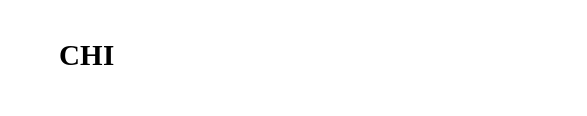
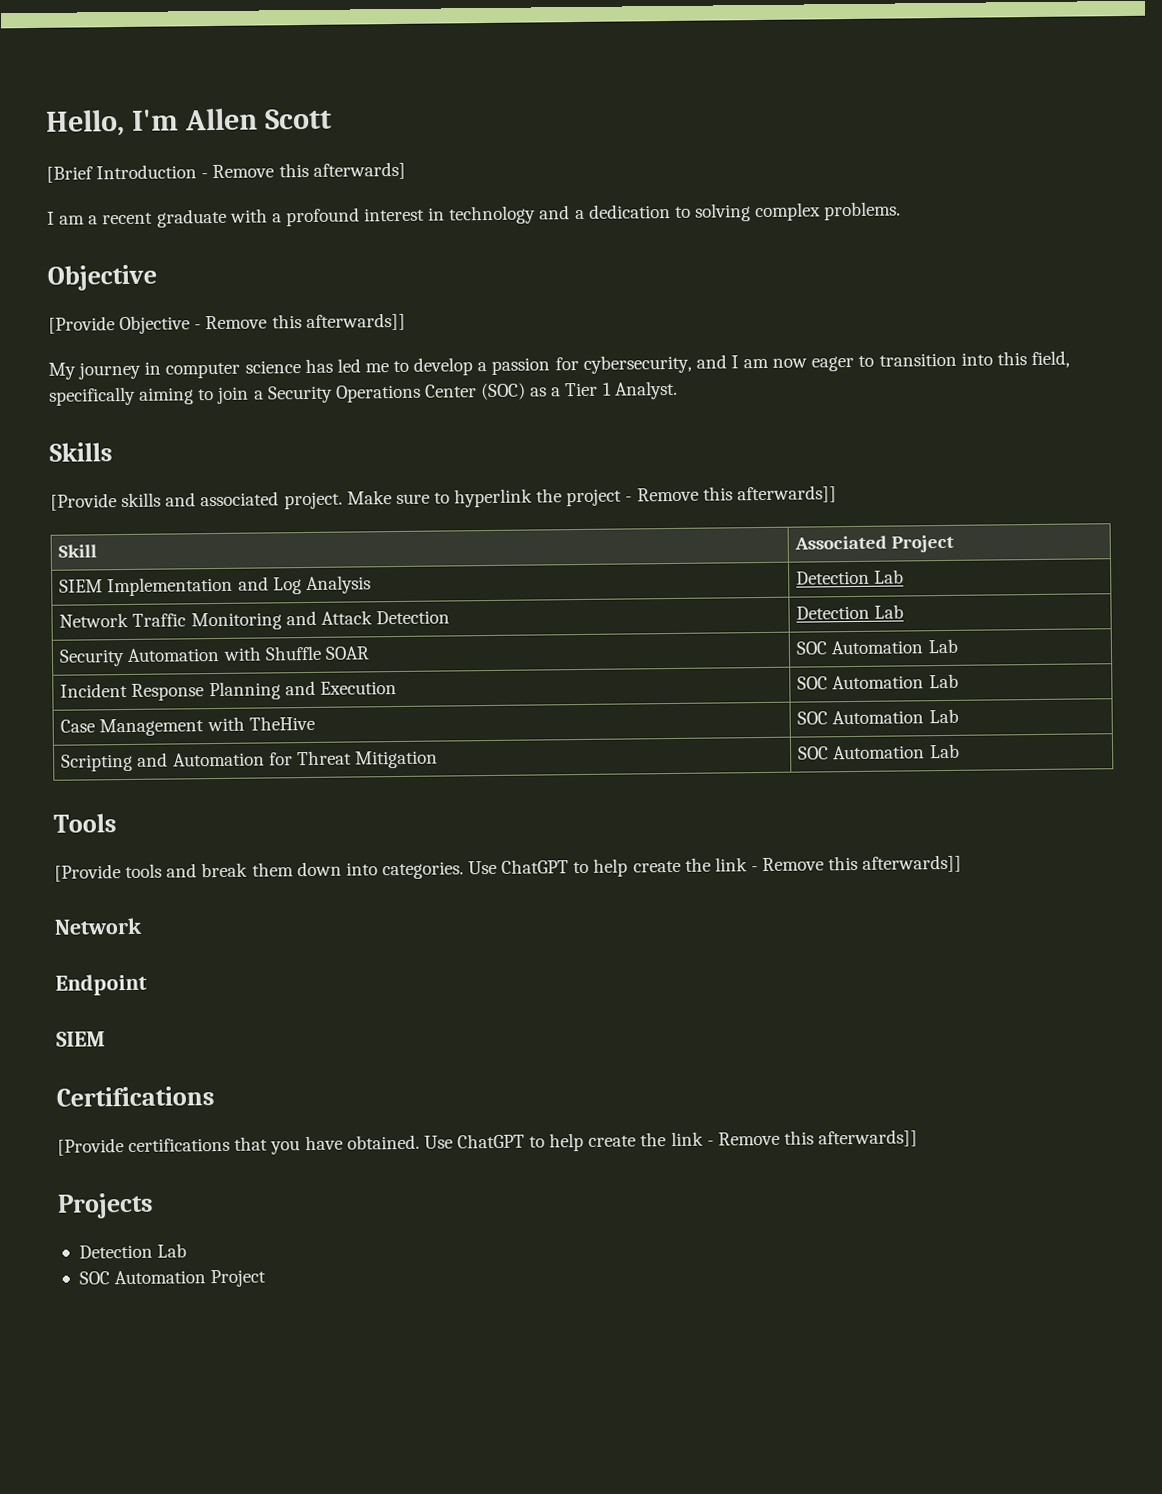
- CHI
+ Hello, I'm Allen Scott
+ [Brief Introduction - Remove this afterwards]
+ I am a recent graduate with a profound interest in technology and a dedication to solving complex problems.
+ Objective
+ [Provide Objective - Remove this afterwards]]
+ My journey in computer science has led me to develop a passion for cybersecurity, and I am now eager to transition into this field, specifically aiming to join a Security Operations Center (SOC) as a Tier 1 Analyst.
+ Skills
+ [Provide skills and associated project. Make sure to hyperlink the project - Remove this afterwards]]
+ Skill | Associated Project
+ SIEM Implementation and Log Analysis | Detection Lab
+ Network Traffic Monitoring and Attack Detection | Detection Lab
+ Security Automation with Shuffle SOAR | SOC Automation Lab
+ Incident Response Planning and Execution | SOC Automation Lab
+ Case Management with TheHive | SOC Automation Lab
+ Scripting and Automation for Threat Mitigation | SOC Automation Lab
+ Tools
+ [Provide tools and break them down into categories. Use ChatGPT to help create the link - Remove this afterwards]]
+ Network
+ Endpoint
+ SIEM
+ Certifications
+ [Provide certifications that you have obtained. Use ChatGPT to help create the link - Remove this afterwards]]
+ Projects
+ Detection Lab
+ SOC Automation Project

